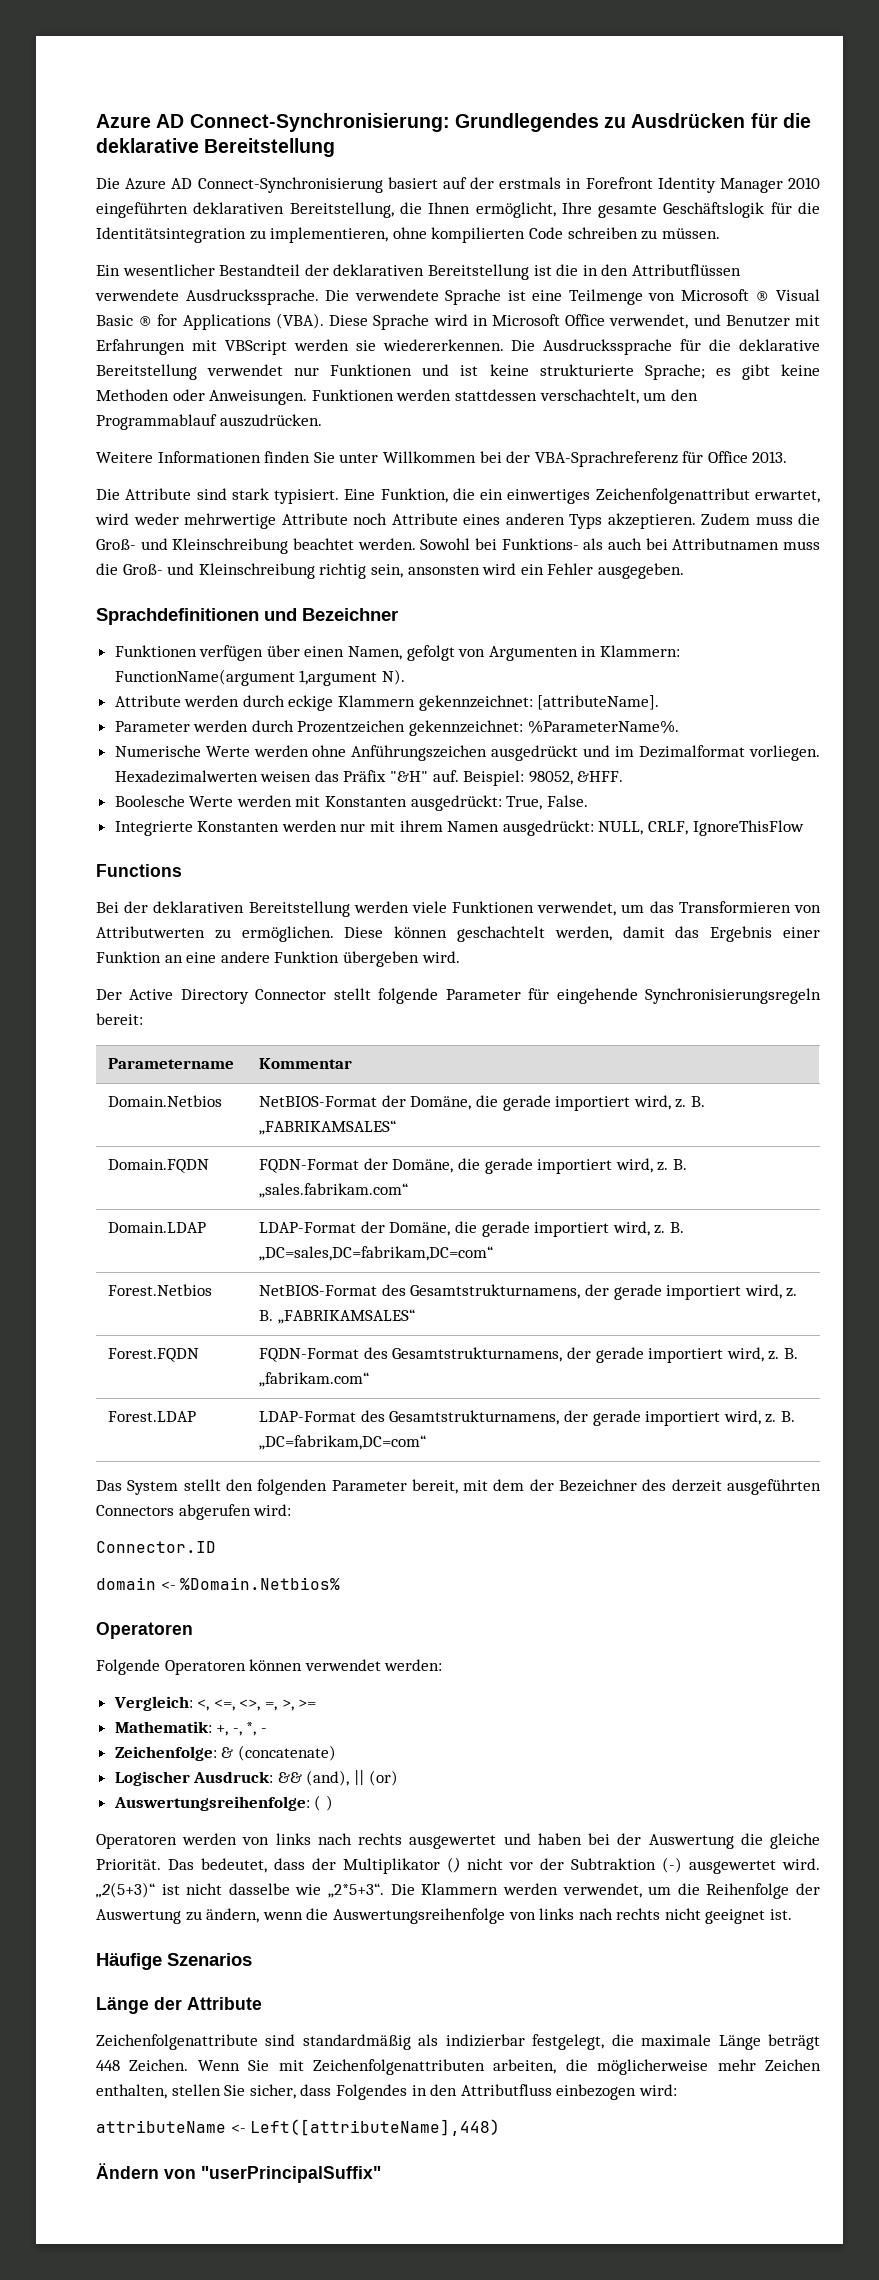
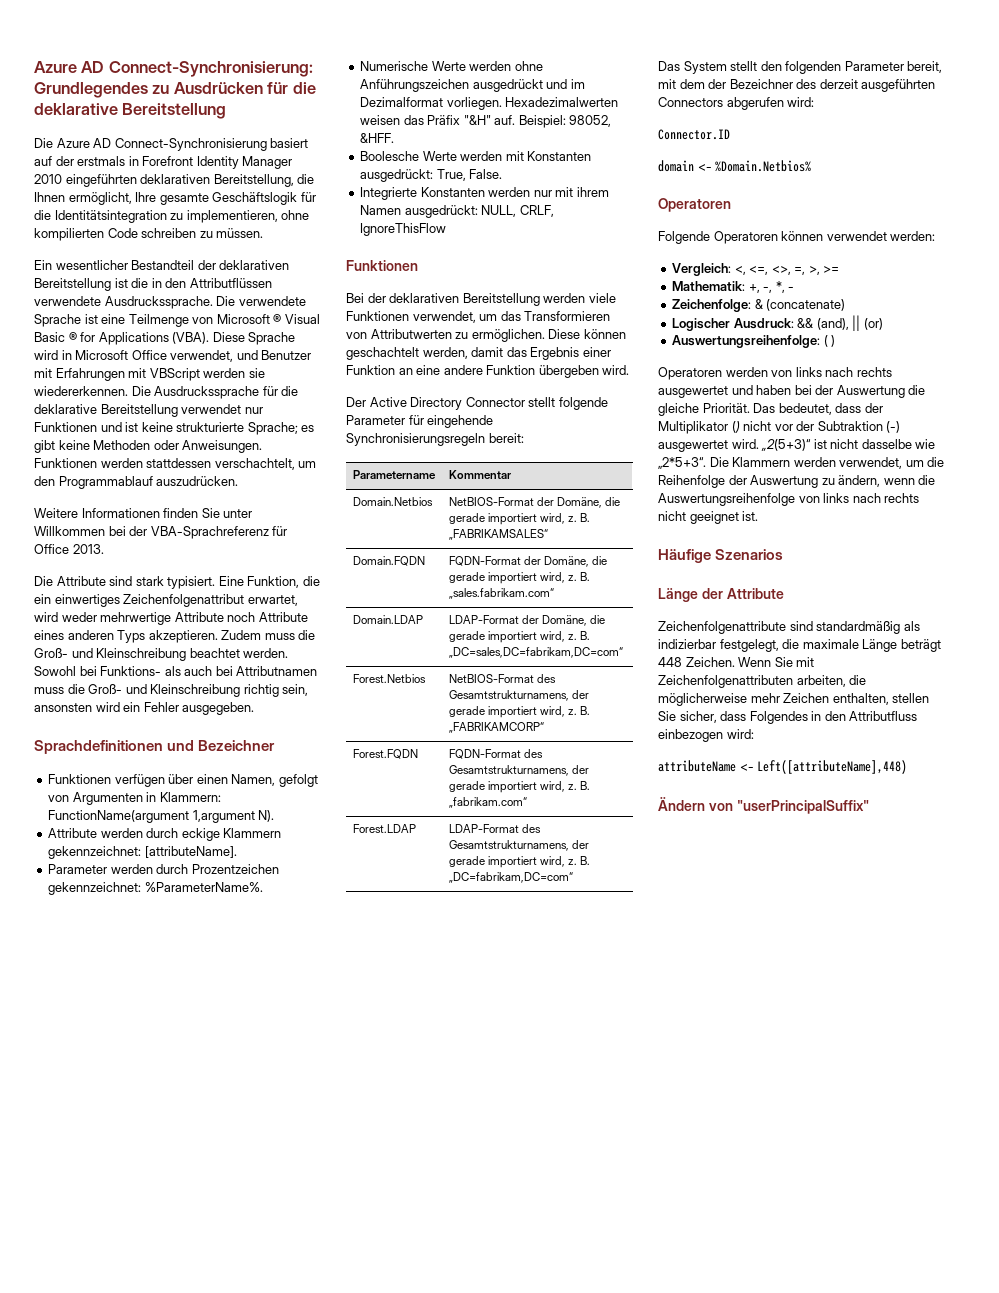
  Integrierte Konstanten werden nur mit ihrem Namen ausgedrückt: NULL, CRLF, IgnoreThisFlow
- Functions
+ Funktionen
- Forest.Netbios | NetBIOS-Format des Gesamtstrukturnamens, der gerade importiert wird, z. B. „FABRIKAMSALES“
+ Forest.Netbios | NetBIOS-Format des Gesamtstrukturnamens, der gerade importiert wird, z. B. „FABRIKAMCORP“

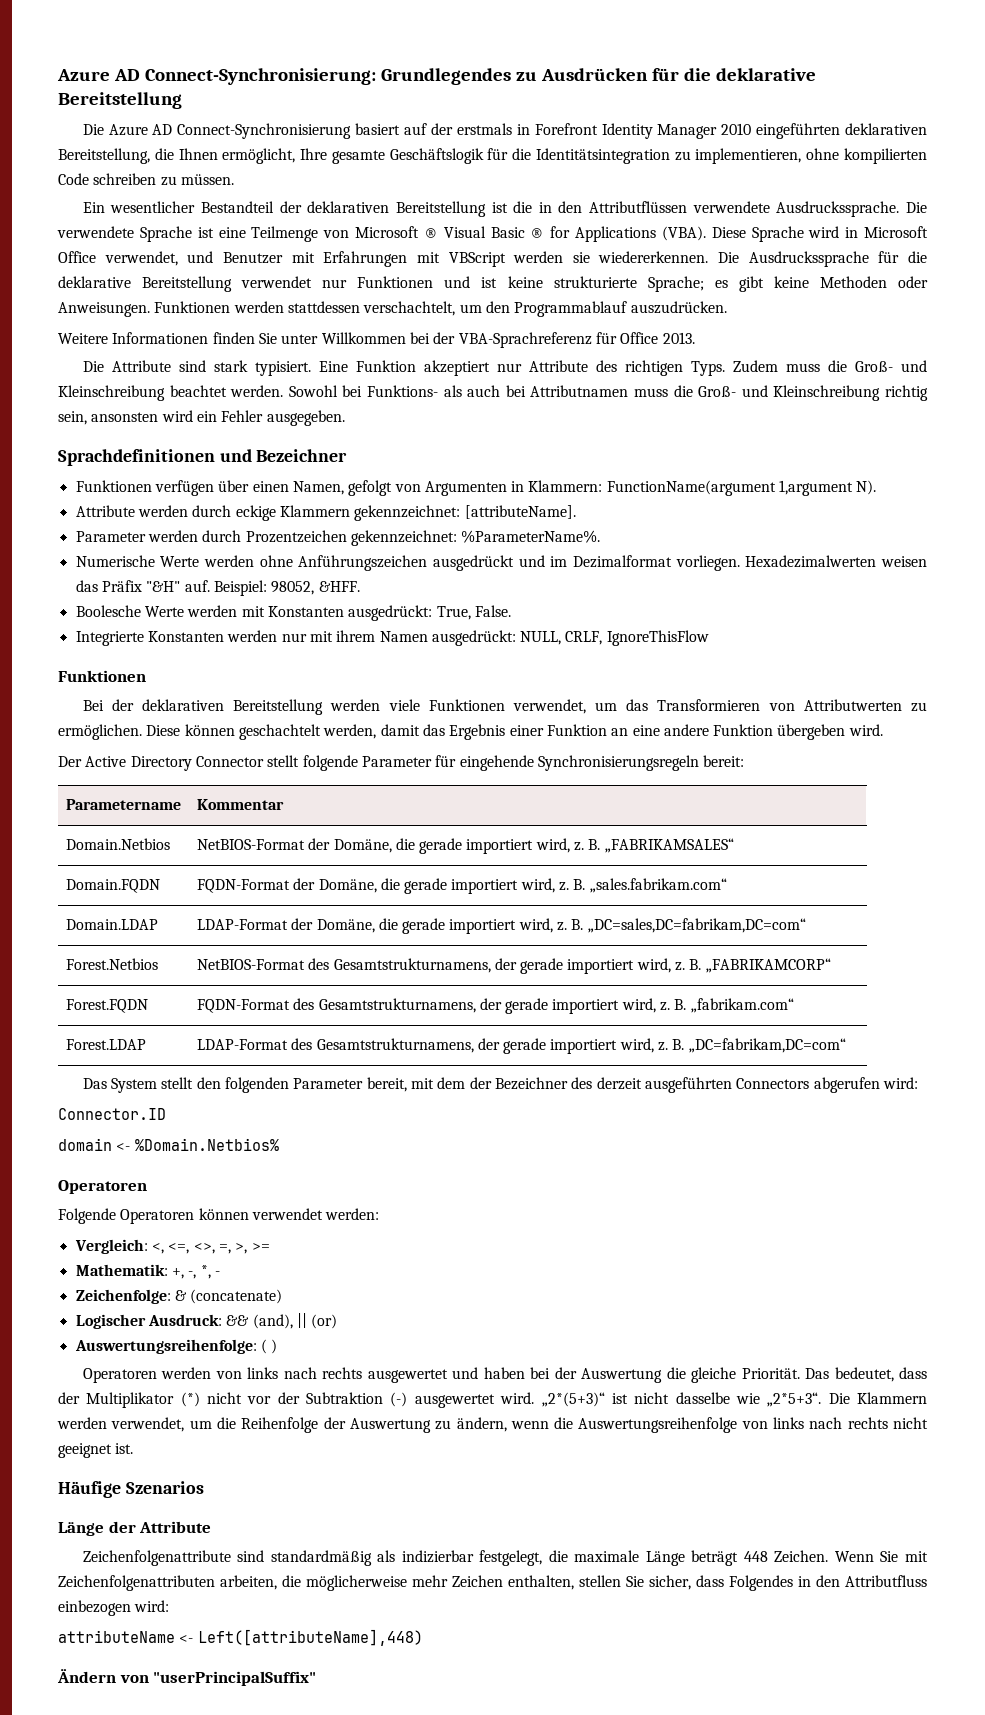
- Eine Funktion, die ein einwertiges Zeichenfolgenattribut erwartet, wird weder mehrwertige Attribute noch Attribute eines anderen Typs akzeptieren.
+ Eine Funktion akzeptiert nur Attribute des richtigen Typs.
- Das bedeutet, dass der Multiplikator () nicht vor der Subtraktion (-) ausgewertet wird.
+ Das bedeutet, dass der Multiplikator (*) nicht vor der Subtraktion (-) ausgewertet wird.
- „2(5+3)“ ist nicht dasselbe wie „2*5+3“.
+ „2*(5+3)“ ist nicht dasselbe wie „2*5+3“.

